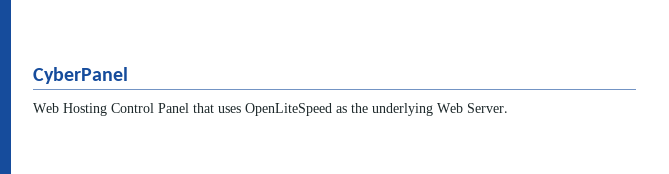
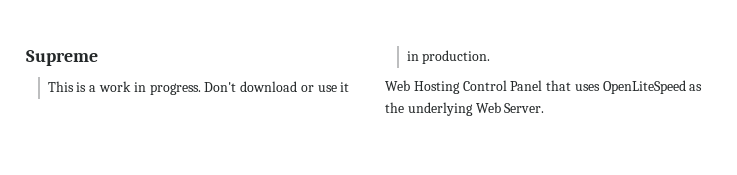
- CyberPanel
+ Supreme
+ This is a work in progress. Don't download or use it in production.

